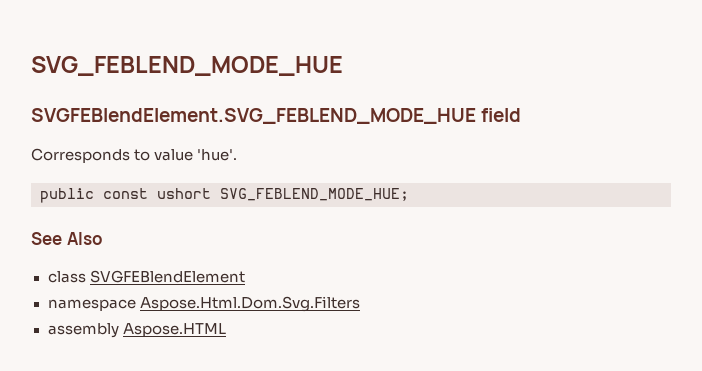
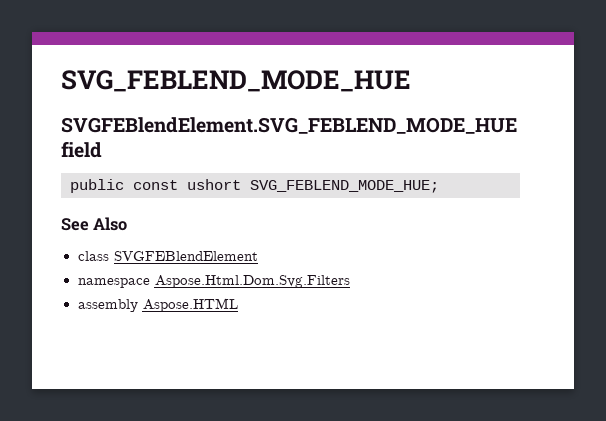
- Corresponds to value 'hue'.

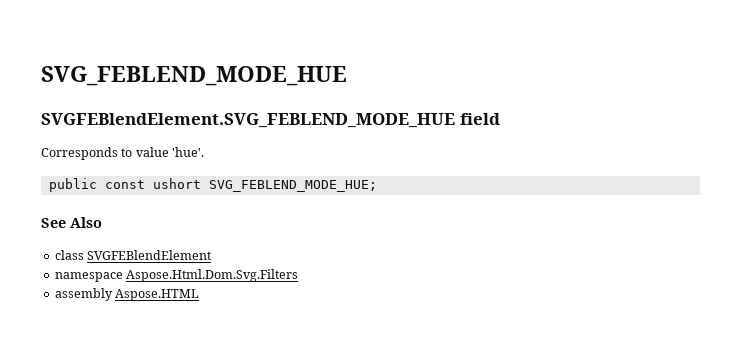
+ Corresponds to value 'hue'.

